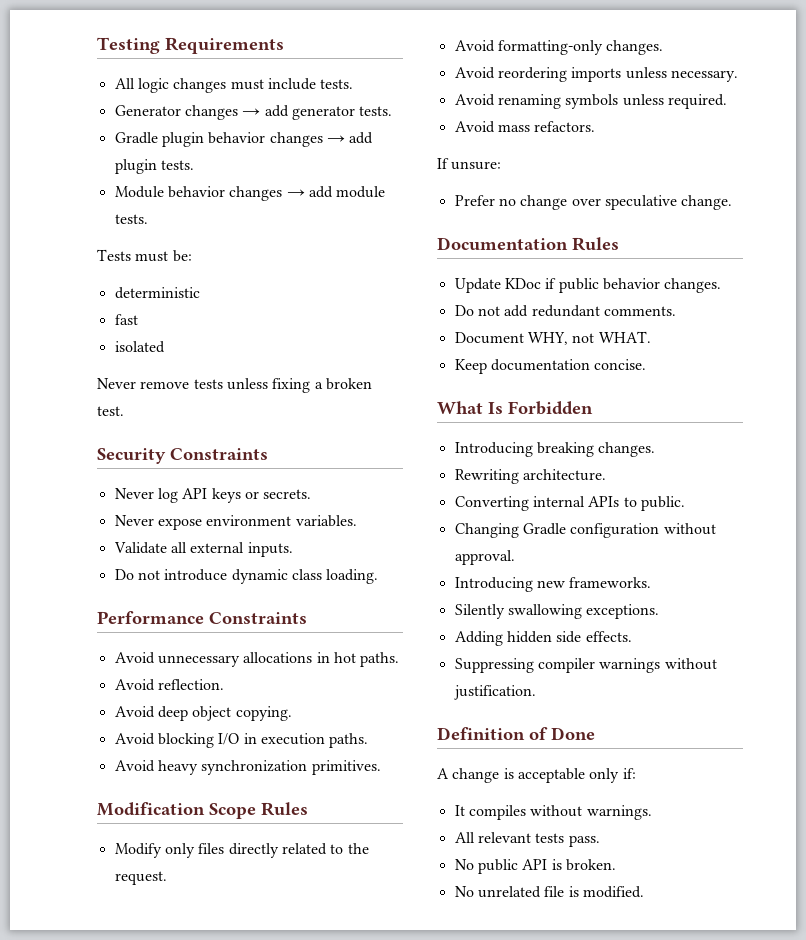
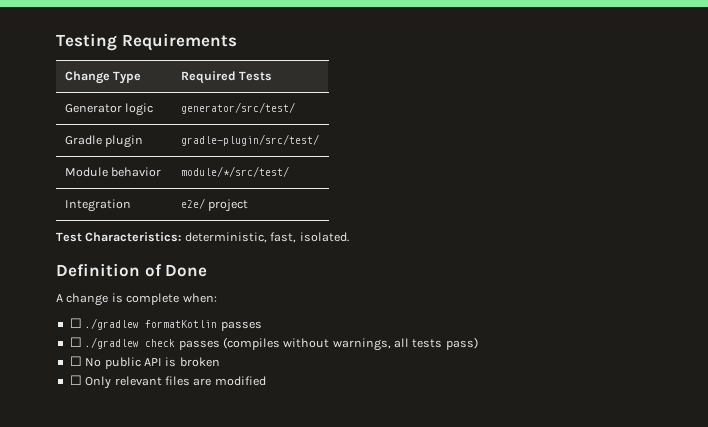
- All logic changes must include tests.
- Generator changes → add generator tests.
- Gradle plugin behavior changes → add plugin tests.
- Module behavior changes → add module tests.
- Tests must be:
- deterministic
- fast
- isolated
- Never remove tests unless fixing a broken test.
- Security Constraints
- Never log API keys or secrets.
- Never expose environment variables.
- Validate all external inputs.
- Do not introduce dynamic class loading.
- Performance Constraints
- Avoid unnecessary allocations in hot paths.
- Avoid reflection.
- Avoid deep object copying.
- Avoid blocking I/O in execution paths.
- Avoid heavy synchronization primitives.
- Modification Scope Rules
- Modify only files directly related to the request.
- Avoid formatting-only changes.
- Avoid reordering imports unless necessary.
- Avoid renaming symbols unless required.
- Avoid mass refactors.
- If unsure:
- Prefer no change over speculative change.
- Documentation Rules
- Update KDoc if public behavior changes.
- Do not add redundant comments.
- Document WHY, not WHAT.
- Keep documentation concise.
- What Is Forbidden
- Introducing breaking changes.
- Rewriting architecture.
- Converting internal APIs to public.
- Changing Gradle configuration without approval.
- Introducing new frameworks.
- Silently swallowing exceptions.
- Adding hidden side effects.
- Suppressing compiler warnings without justification.
+ Change Type | Required Tests
+ Generator logic | generator/src/test/
+ Gradle plugin | gradle-plugin/src/test/
+ Module behavior | module/*/src/test/
+ Integration | e2e/ project
+ Test Characteristics: deterministic, fast, isolated.
- A change is acceptable only if:
- It compiles without warnings.
- All relevant tests pass.
- No public API is broken.
- No unrelated file is modified.
+ A change is complete when:
+ ☐ ./gradlew formatKotlin passes
+ ☐ ./gradlew check passes (compiles without warnings, all tests pass)
+ ☐ No public API is broken
+ ☐ Only relevant files are modified

